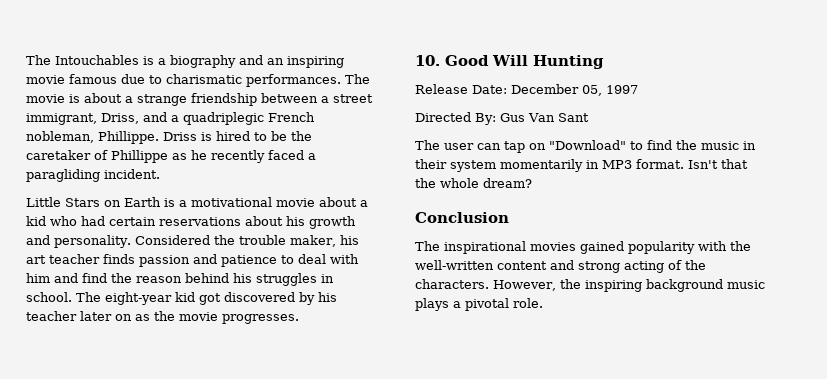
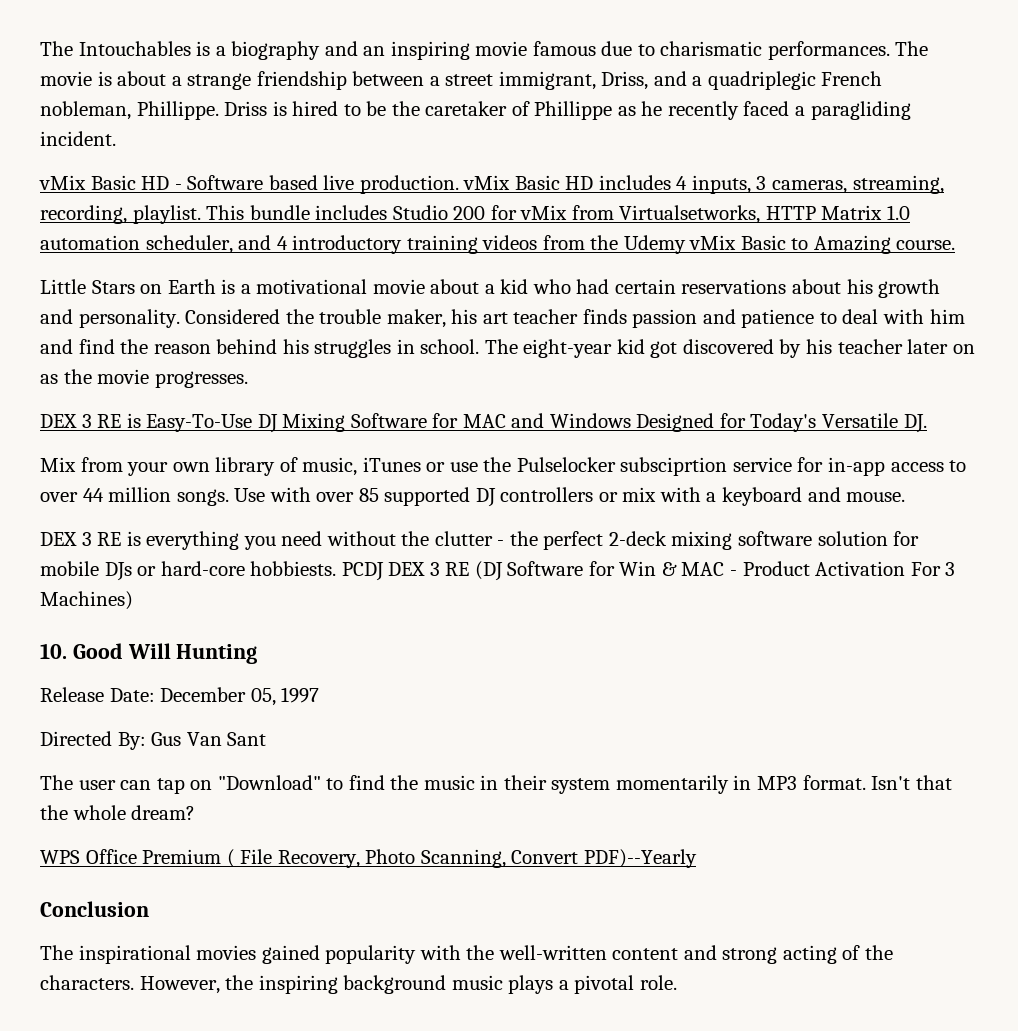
+ vMix Basic HD - Software based live production. vMix Basic HD includes 4 inputs, 3 cameras, streaming, recording, playlist. This bundle includes Studio 200 for vMix from Virtualsetworks, HTTP Matrix 1.0 automation scheduler, and 4 introductory training videos from the Udemy vMix Basic to Amazing course.
+ DEX 3 RE is Easy-To-Use DJ Mixing Software for MAC and Windows Designed for Today's Versatile DJ.
+ Mix from your own library of music, iTunes or use the Pulselocker subsciprtion service for in-app access to over 44 million songs. Use with over 85 supported DJ controllers or mix with a keyboard and mouse.
+ DEX 3 RE is everything you need without the clutter - the perfect 2-deck mixing software solution for mobile DJs or hard-core hobbiests. PCDJ DEX 3 RE (DJ Software for Win & MAC - Product Activation For 3 Machines)
+ WPS Office Premium ( File Recovery, Photo Scanning, Convert PDF)--Yearly

